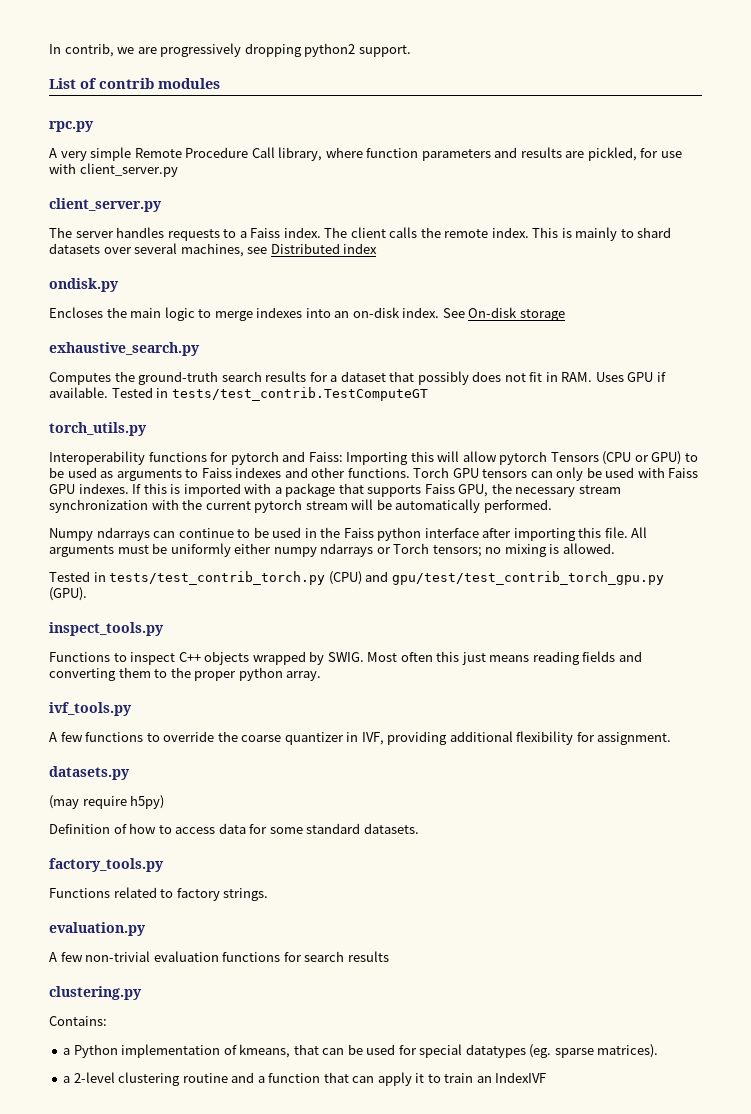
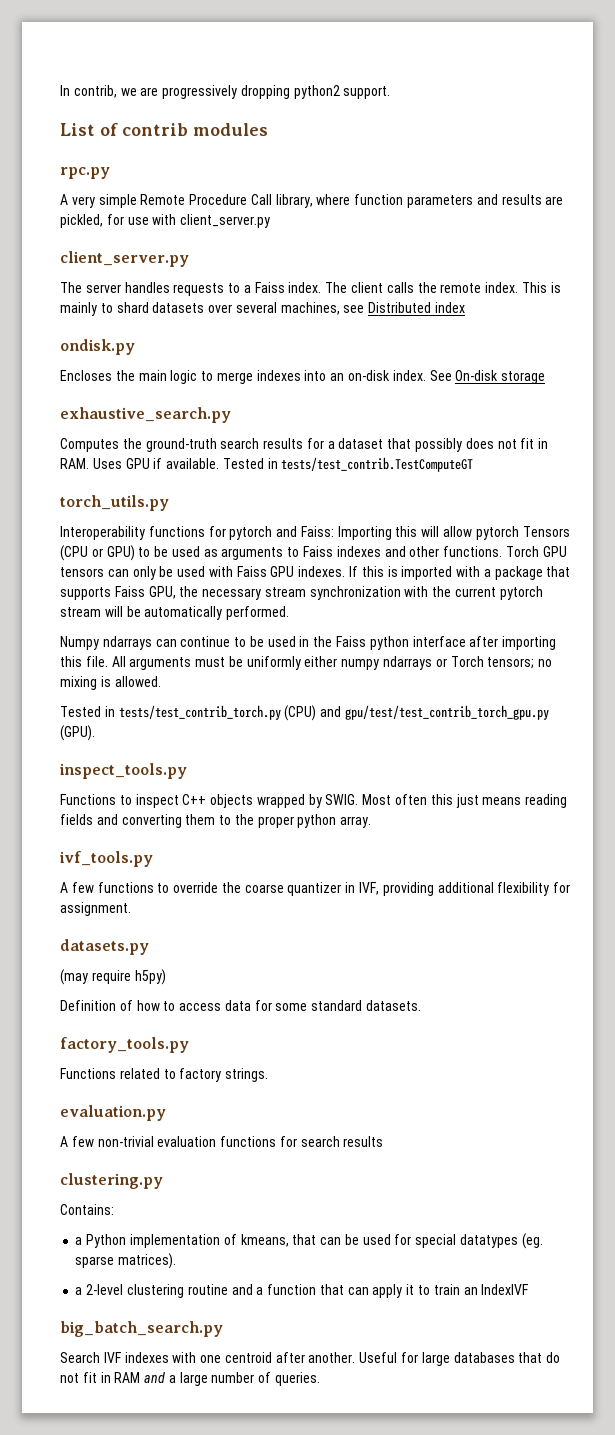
+ big_batch_search.py
+ Search IVF indexes with one centroid after another. Useful for large databases that do not fit in RAM and a large number of queries.

